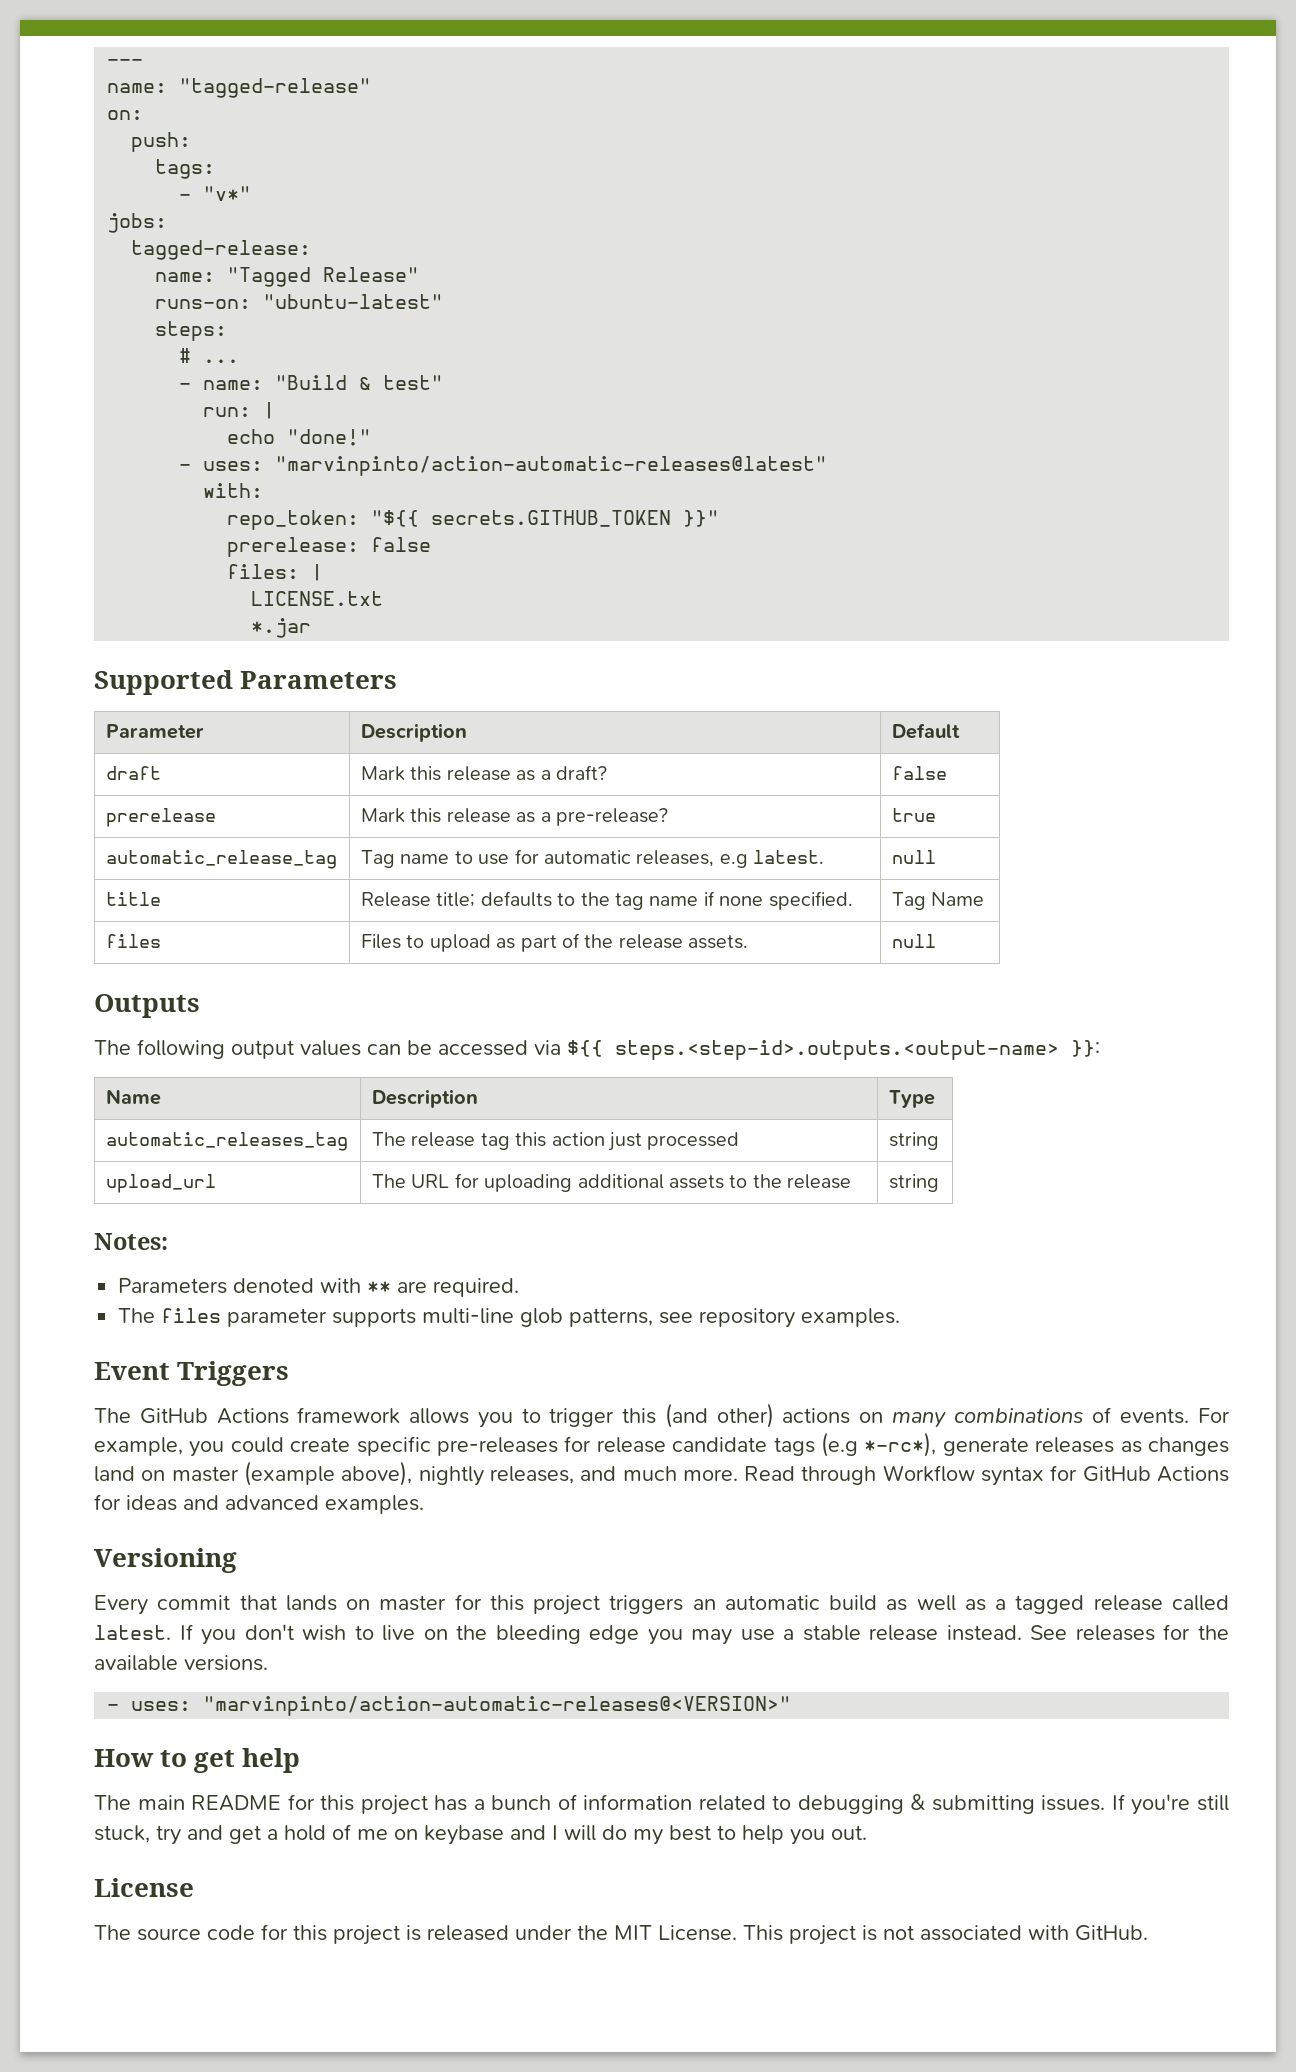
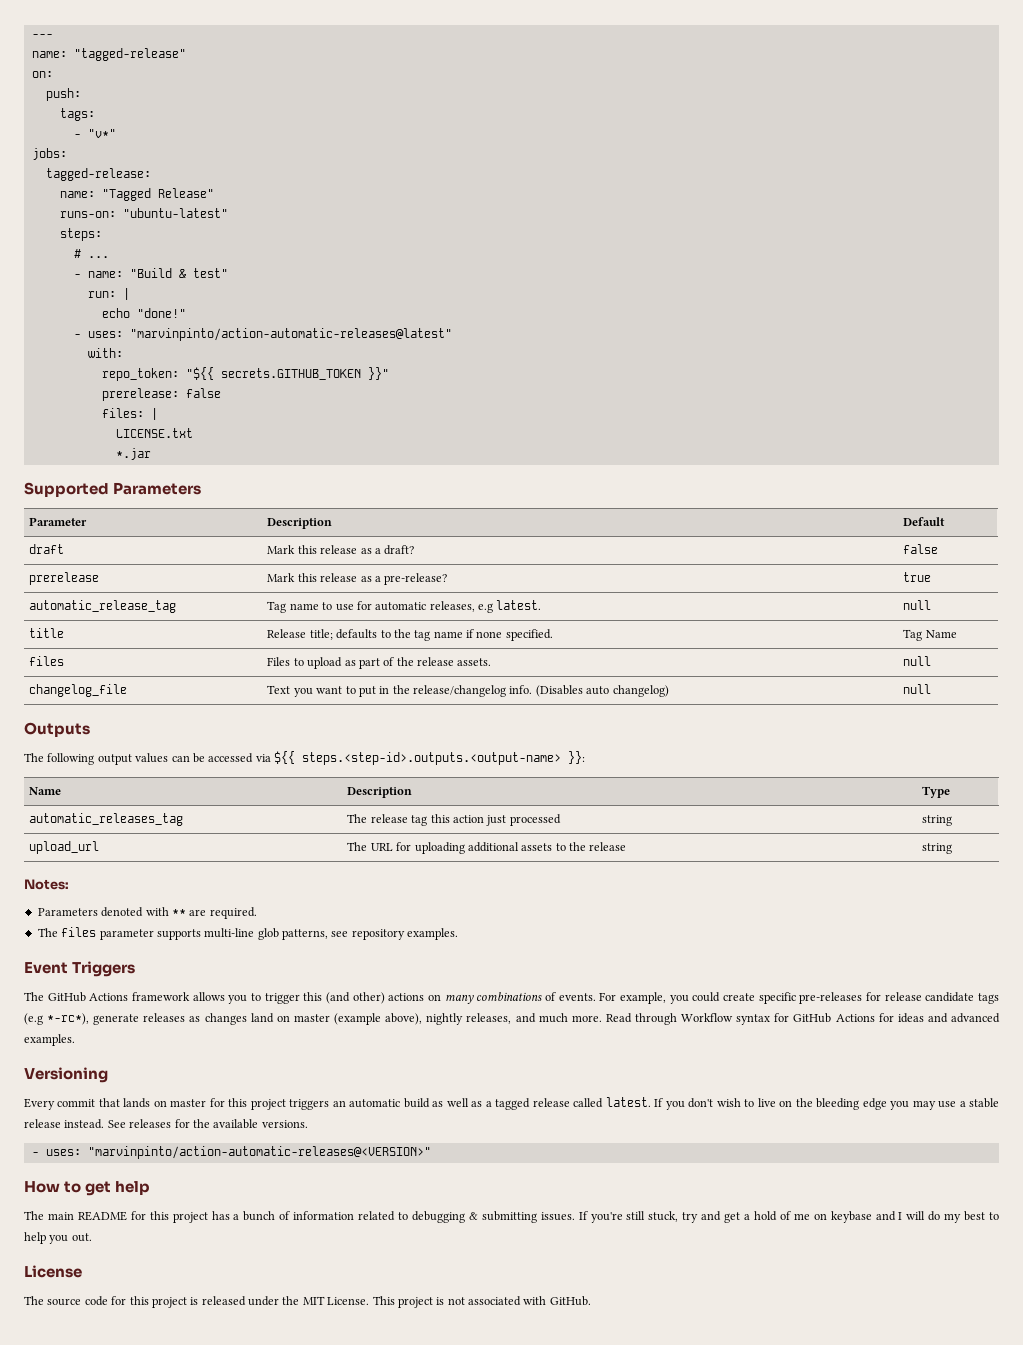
+ changelog_file | Text you want to put in the release/changelog info. (Disables auto changelog) | null

